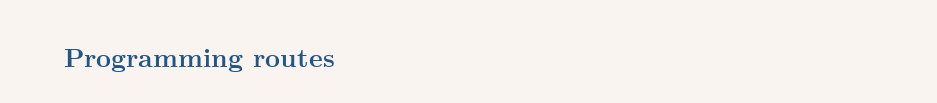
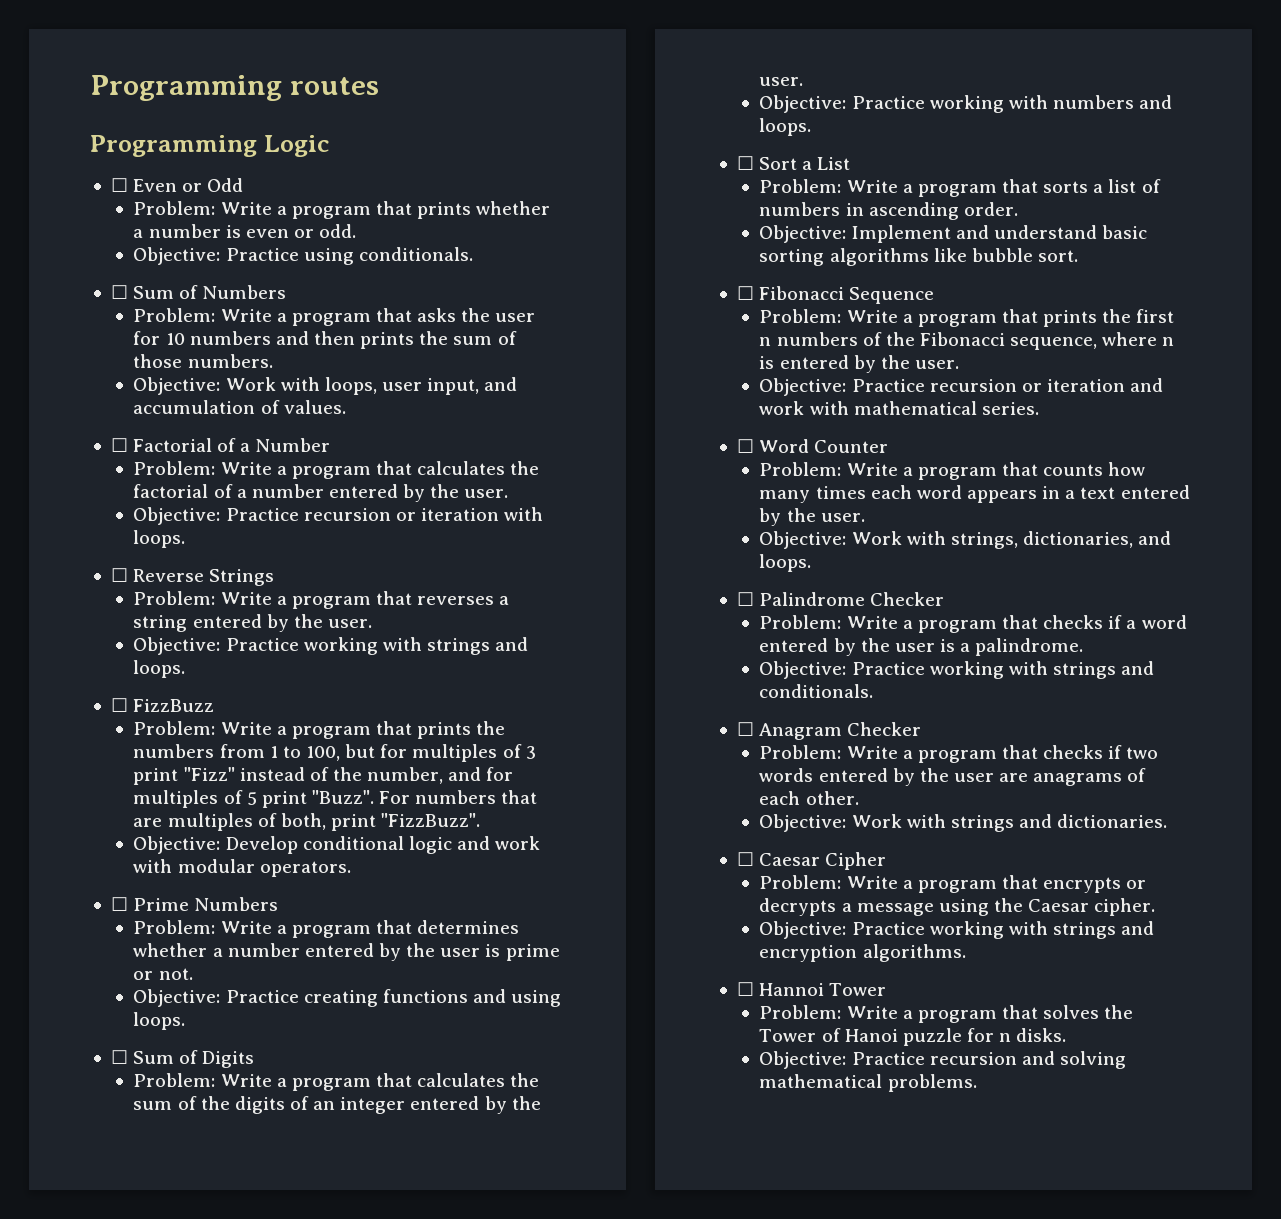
+ Programming Logic
+ ☐ Even or Odd
+ Problem: Write a program that prints whether a number is even or odd.
+ Objective: Practice using conditionals.
+ ☐ Sum of Numbers
+ Problem: Write a program that asks the user for 10 numbers and then prints the sum of those numbers.
+ Objective: Work with loops, user input, and accumulation of values.
+ ☐ Factorial of a Number
+ Problem: Write a program that calculates the factorial of a number entered by the user.
+ Objective: Practice recursion or iteration with loops.
+ ☐ Reverse Strings
+ Problem: Write a program that reverses a string entered by the user.
+ Objective: Practice working with strings and loops.
+ ☐ FizzBuzz
+ Problem: Write a program that prints the numbers from 1 to 100, but for multiples of 3 print "Fizz" instead of the number, and for multiples of 5 print "Buzz". For numbers that are multiples of both, print "FizzBuzz".
+ Objective: Develop conditional logic and work with modular operators.
+ ☐ Prime Numbers
+ Problem: Write a program that determines whether a number entered by the user is prime or not.
+ Objective: Practice creating functions and using loops.
+ ☐ Sum of Digits
+ Problem: Write a program that calculates the sum of the digits of an integer entered by the user.
+ Objective: Practice working with numbers and loops.
+ ☐ Sort a List
+ Problem: Write a program that sorts a list of numbers in ascending order.
+ Objective: Implement and understand basic sorting algorithms like bubble sort.
+ ☐ Fibonacci Sequence
+ Problem: Write a program that prints the first n numbers of the Fibonacci sequence, where n is entered by the user.
+ Objective: Practice recursion or iteration and work with mathematical series.
+ ☐ Word Counter
+ Problem: Write a program that counts how many times each word appears in a text entered by the user.
+ Objective: Work with strings, dictionaries, and loops.
+ ☐ Palindrome Checker
+ Problem: Write a program that checks if a word entered by the user is a palindrome.
+ Objective: Practice working with strings and conditionals.
+ ☐ Anagram Checker
+ Problem: Write a program that checks if two words entered by the user are anagrams of each other.
+ Objective: Work with strings and dictionaries.
+ ☐ Caesar Cipher
+ Problem: Write a program that encrypts or decrypts a message using the Caesar cipher.
+ Objective: Practice working with strings and encryption algorithms.
+ ☐ Hannoi Tower
+ Problem: Write a program that solves the Tower of Hanoi puzzle for n disks.
+ Objective: Practice recursion and solving mathematical problems.

